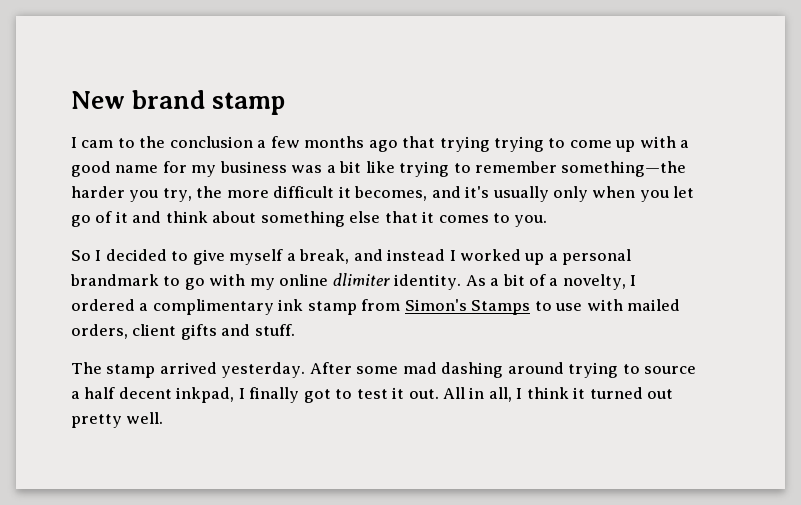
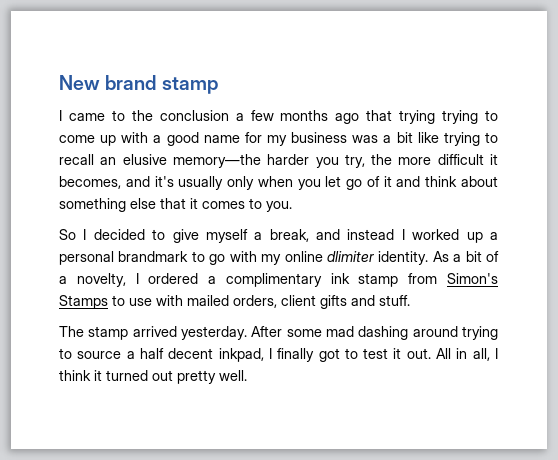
- I cam to the conclusion a few months ago that trying trying to come up with a good name for my business was a bit like trying to remember something—the harder you try, the more difficult it becomes, and it's usually only when you let go of it and think about something else that it comes to you.
+ I came to the conclusion a few months ago that trying trying to come up with a good name for my business was a bit like trying to recall an elusive memory—the harder you try, the more difficult it becomes, and it's usually only when you let go of it and think about something else that it comes to you.

